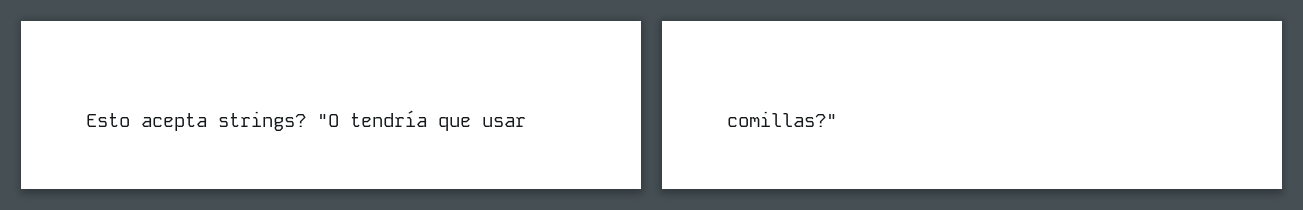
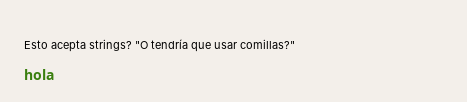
+ hola

